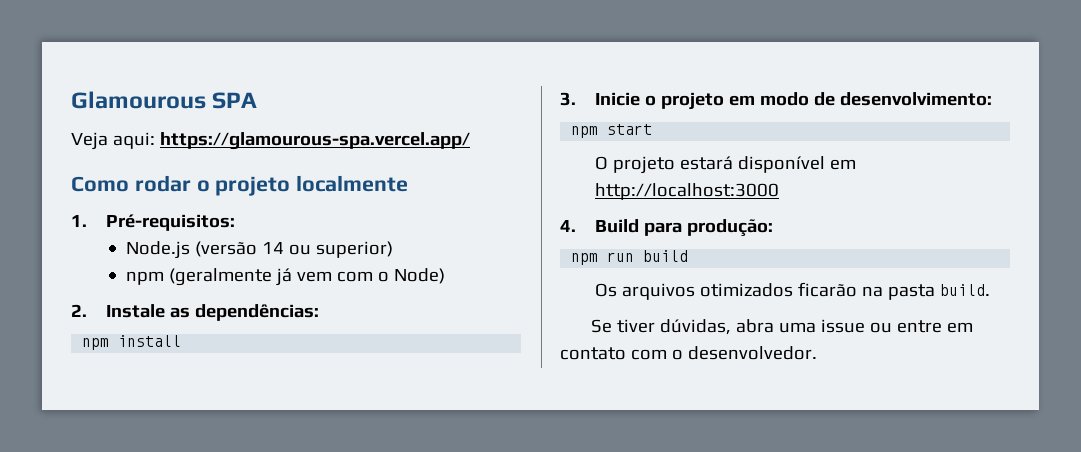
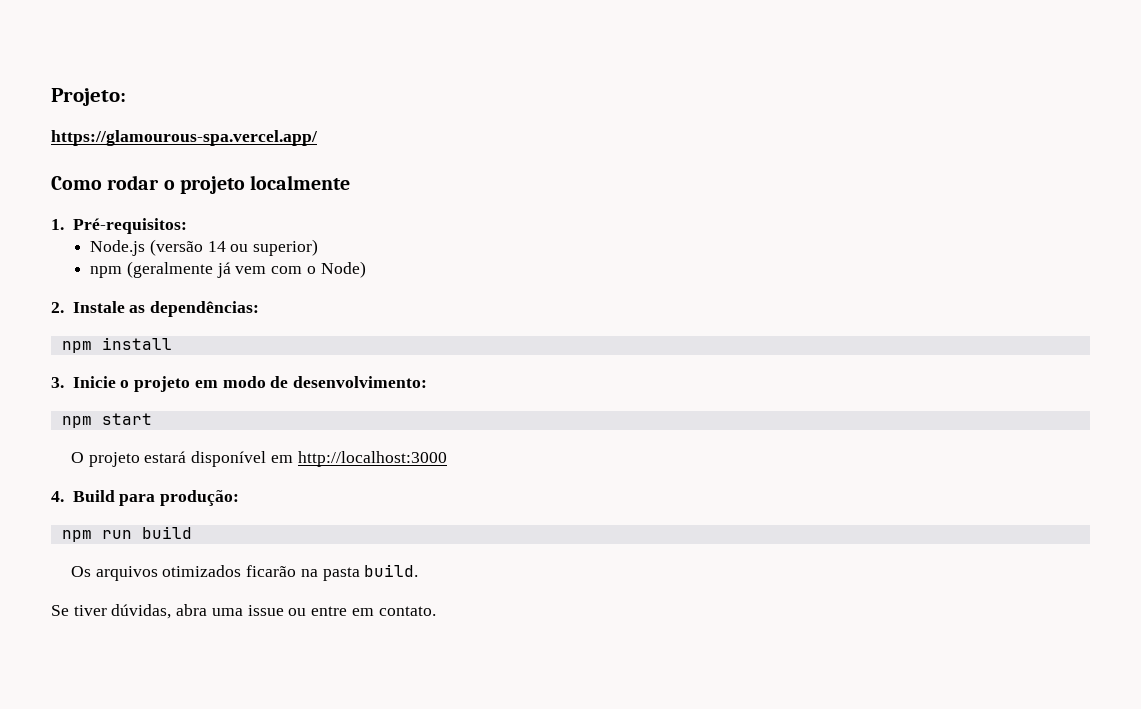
- Glamourous SPA
- Veja aqui: https://glamourous-spa.vercel.app/
+ Projeto:
+ https://glamourous-spa.vercel.app/
- Se tiver dúvidas, abra uma issue ou entre em contato com o desenvolvedor.
+ Se tiver dúvidas, abra uma issue ou entre em contato.

